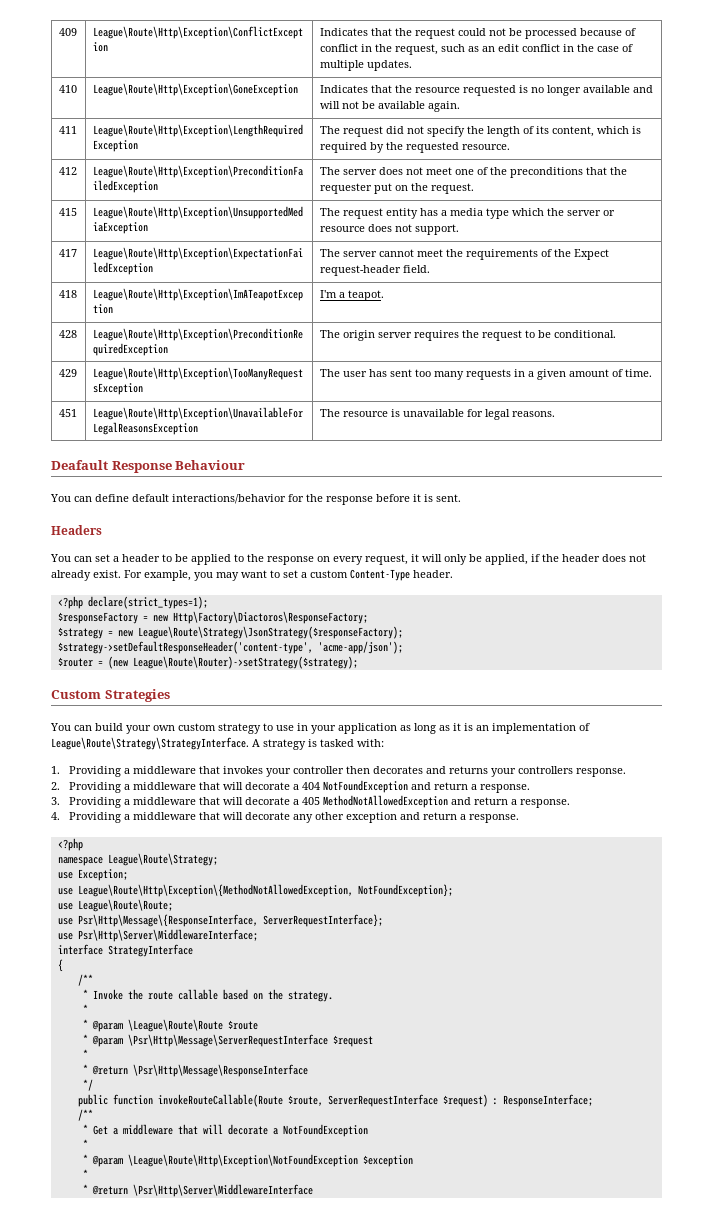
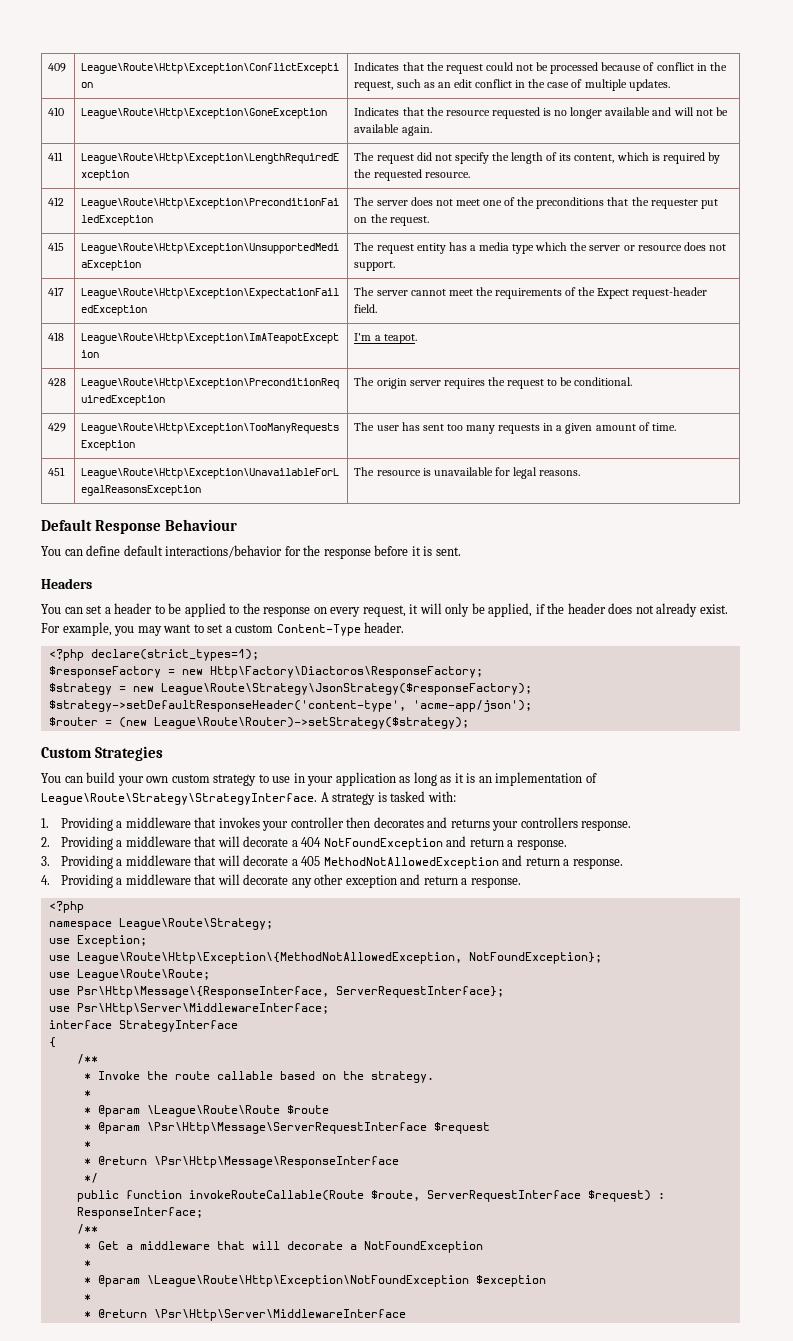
- Deafault Response Behaviour
+ Default Response Behaviour

